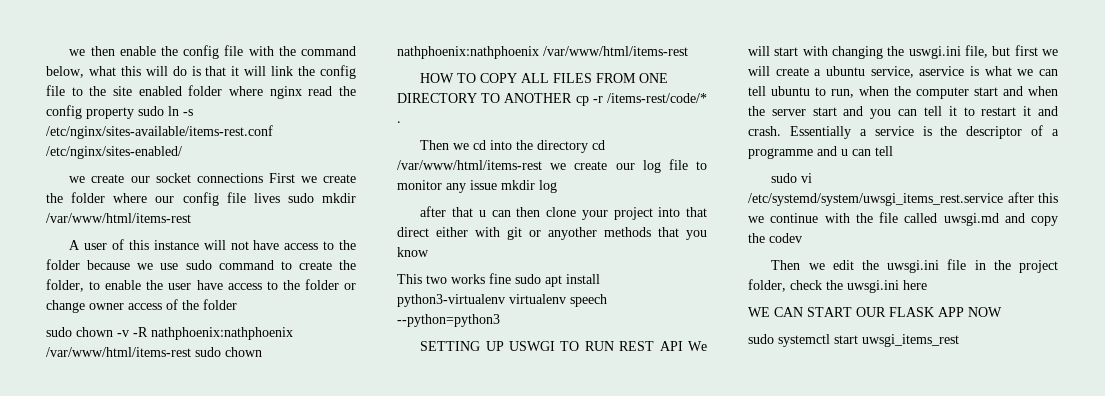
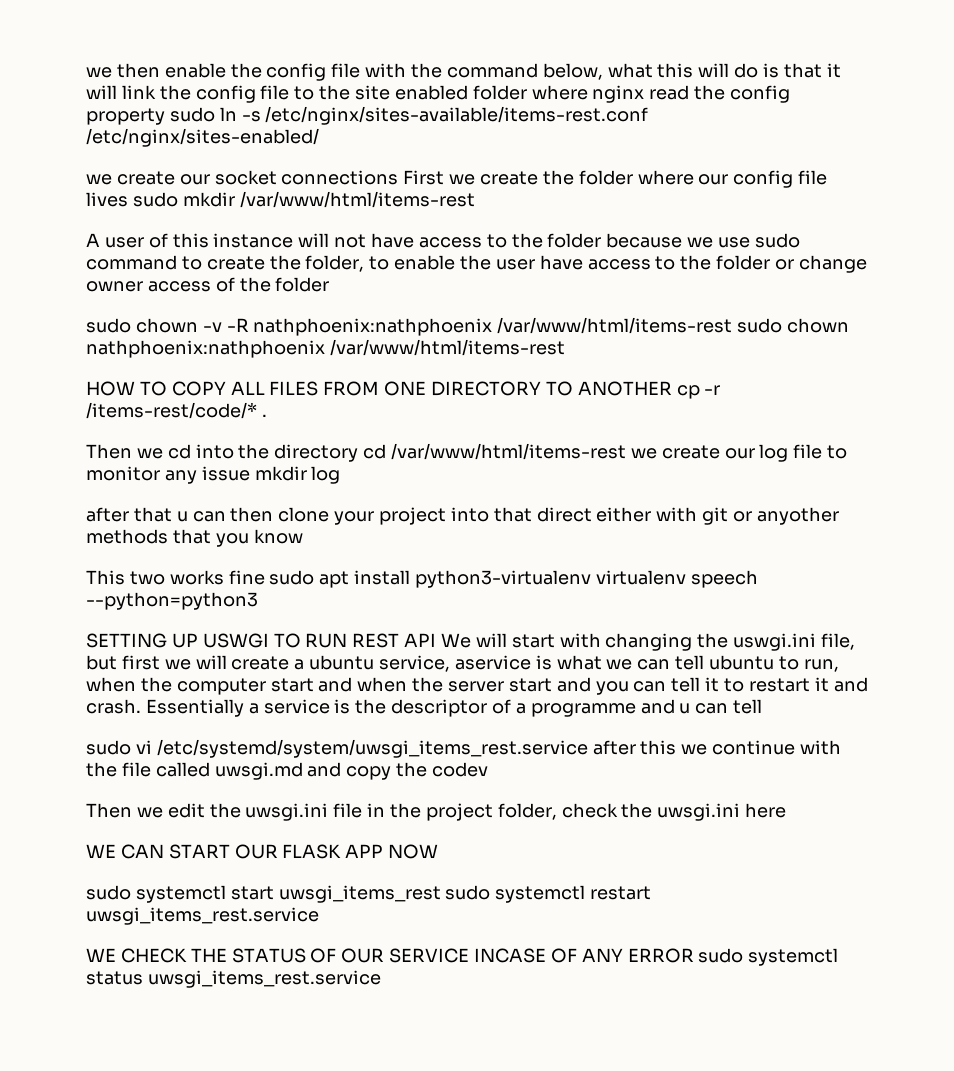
- sudo systemctl start uwsgi_items_rest
+ sudo systemctl start uwsgi_items_rest sudo systemctl restart uwsgi_items_rest.service
+ WE CHECK THE STATUS OF OUR SERVICE INCASE OF ANY ERROR sudo systemctl status uwsgi_items_rest.service

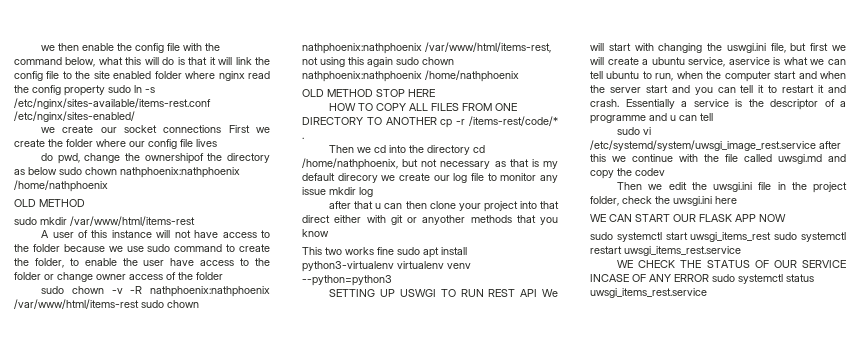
- we create our socket connections First we create the folder where our config file lives sudo mkdir /var/www/html/items-rest
+ we create our socket connections First we create the folder where our config file lives
+ do pwd, change the ownershipof the directory as below sudo chown nathphoenix:nathphoenix /home/nathphoenix
+ OLD METHOD
+ sudo mkdir /var/www/html/items-rest
- sudo chown -v -R nathphoenix:nathphoenix /var/www/html/items-rest sudo chown nathphoenix:nathphoenix /var/www/html/items-rest
+ sudo chown -v -R nathphoenix:nathphoenix /var/www/html/items-rest sudo chown nathphoenix:nathphoenix /var/www/html/items-rest, not using this again sudo chown nathphoenix:nathphoenix /home/nathphoenix
+ OLD METHOD STOP HERE
- Then we cd into the directory cd /var/www/html/items-rest we create our log file to monitor any issue mkdir log
+ Then we cd into the directory cd /home/nathphoenix, but not necessary as that is my default direcory we create our log file to monitor any issue mkdir log
- This two works fine sudo apt install python3-virtualenv virtualenv speech --python=python3
+ This two works fine sudo apt install python3-virtualenv virtualenv venv --python=python3
- sudo vi /etc/systemd/system/uwsgi_items_rest.service after this we continue with the file called uwsgi.md and copy the codev
+ sudo vi /etc/systemd/system/uwsgi_image_rest.service after this we continue with the file called uwsgi.md and copy the codev

